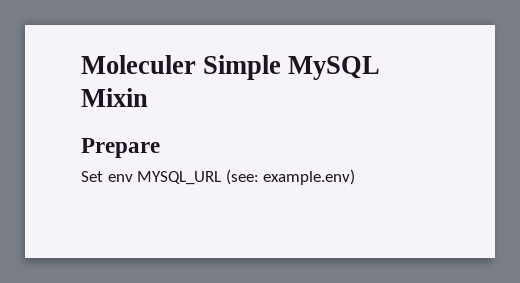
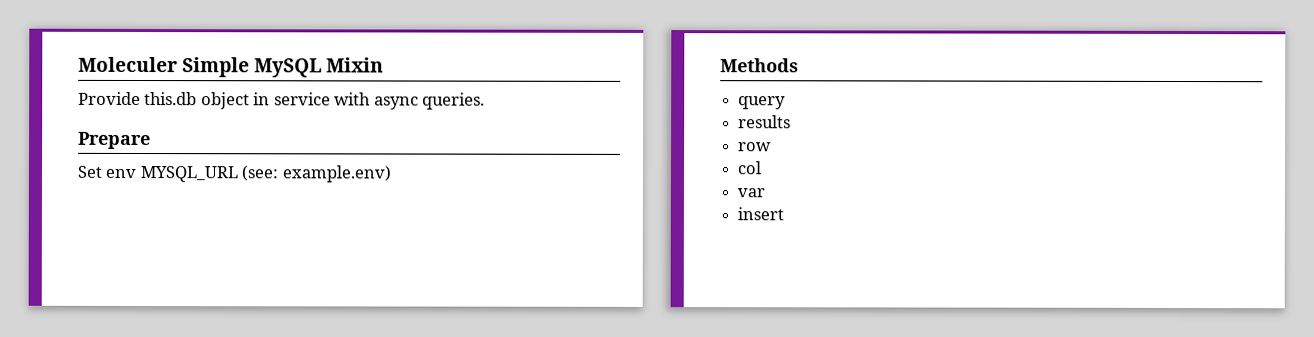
+ Provide this.db object in service with async queries.
+ Methods
+ query
+ results
+ row
+ col
+ var
+ insert

